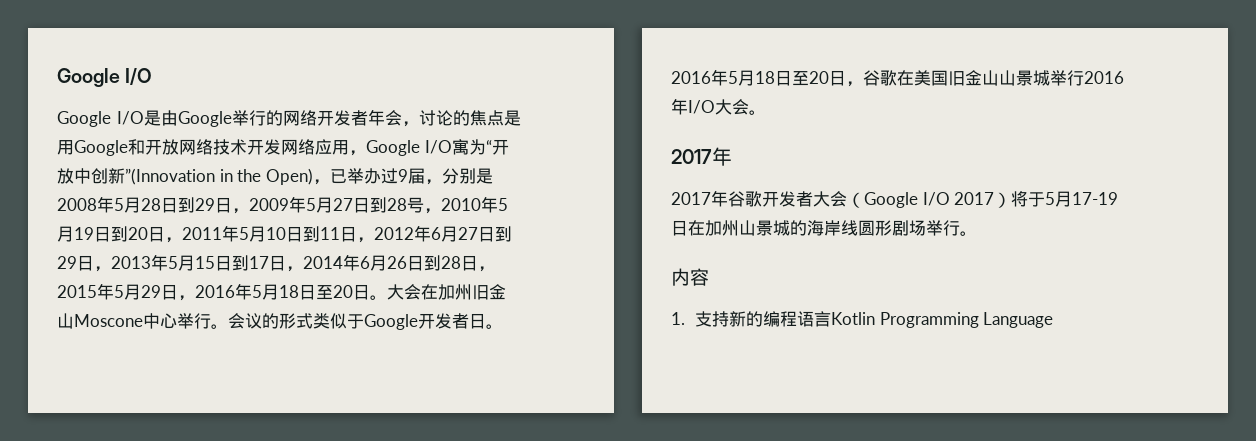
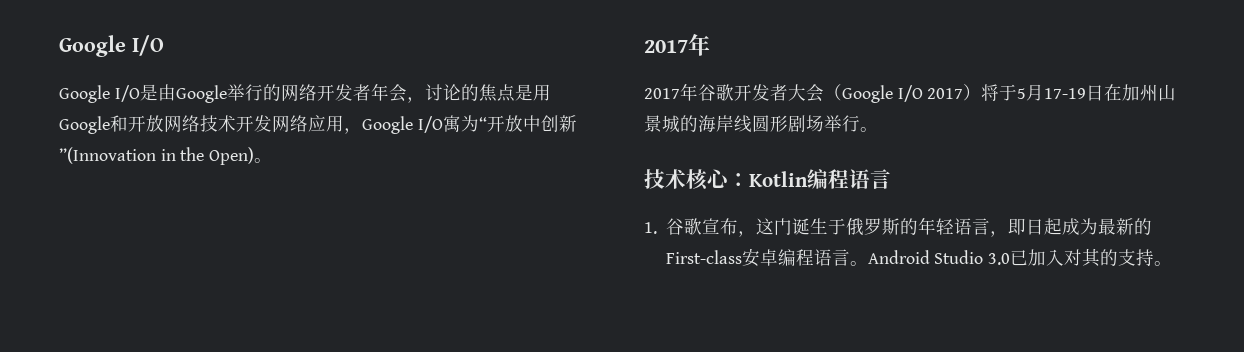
- Google I/O是由Google举行的网络开发者年会，讨论的焦点是用Google和开放网络技术开发网络应用，Google I/O寓为“开放中创新”(Innovation in the Open)，已举办过9届，分别是2008年5月28日到29日，2009年5月27日到28号，2010年5月19日到20日，2011年5月10日到11日，2012年6月27日到29日，2013年5月15日到17日，2014年6月26日到28日，2015年5月29日，2016年5月18日至20日。大会在加州旧金山Moscone中心举行。会议的形式类似于Google开发者日。2016年5月18日至20日，谷歌在美国旧金山山景城举行2016年I/O大会。
+ Google I/O是由Google举行的网络开发者年会，讨论的焦点是用Google和开放网络技术开发网络应用，Google I/O寓为“开放中创新”(Innovation in the Open)。
- 内容
- 1.支持新的编程语言Kotlin Programming Language
+ 技术核心：Kotlin编程语言
+ 1.谷歌宣布，这门诞生于俄罗斯的年轻语言，即日起成为最新的First-class安卓编程语言。Android Studio 3.0已加入对其的支持。

